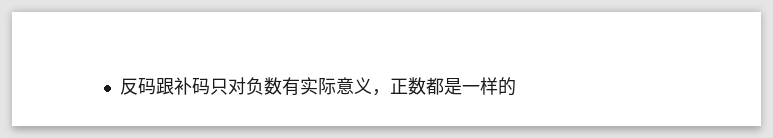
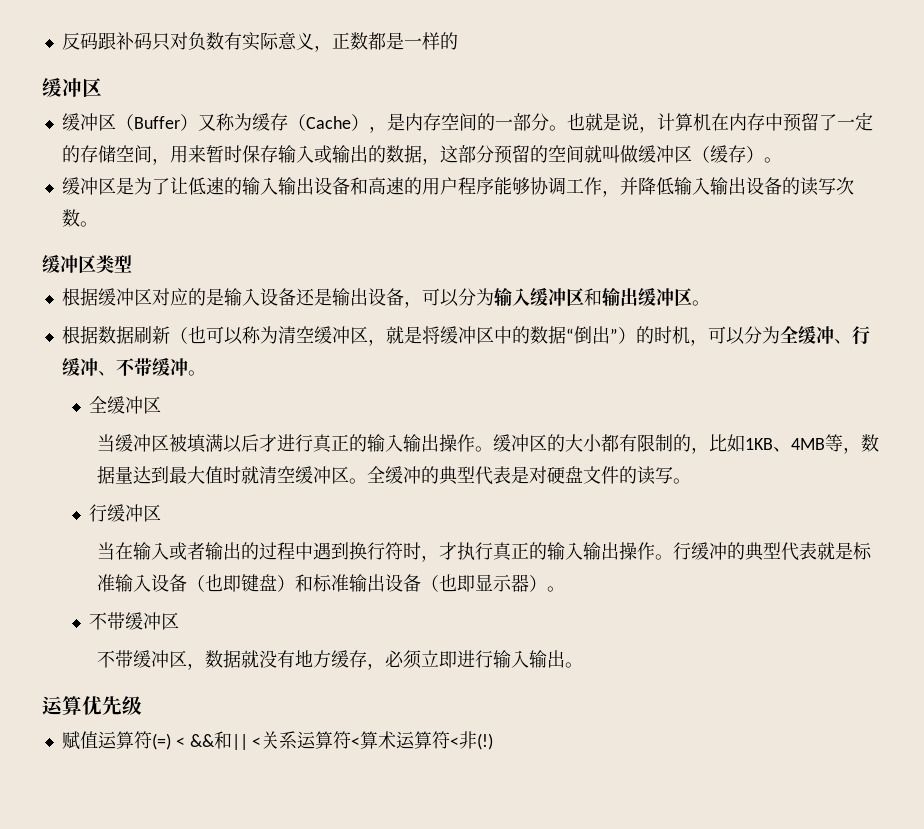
  反码跟补码只对负数有实际意义，正数都是一样的
+ 缓冲区
+ 缓冲区（Buffer）又称为缓存（Cache），是内存空间的一部分。也就是说，计算机在内存中预留了一定的存储空间，用来暂时保存输入或输出的数据，这部分预留的空间就叫做缓冲区（缓存）。
+ 缓冲区是为了让低速的输入输出设备和高速的用户程序能够协调工作，并降低输入输出设备的读写次数。
+ 缓冲区类型
+ 根据缓冲区对应的是输入设备还是输出设备，可以分为输入缓冲区和输出缓冲区。
+ 根据数据刷新（也可以称为清空缓冲区，就是将缓冲区中的数据“倒出”）的时机，可以分为全缓冲、行缓冲、不带缓冲。
+ 全缓冲区
+ 当缓冲区被填满以后才进行真正的输入输出操作。缓冲区的大小都有限制的，比如1KB、4MB等，数据量达到最大值时就清空缓冲区。全缓冲的典型代表是对硬盘文件的读写。
+ 行缓冲区
+ 当在输入或者输出的过程中遇到换行符时，才执行真正的输入输出操作。行缓冲的典型代表就是标准输入设备（也即键盘）和标准输出设备（也即显示器）。
+ 不带缓冲区
+ 不带缓冲区，数据就没有地方缓存，必须立即进行输入输出。
+ 运算优先级
+ 赋值运算符(=) < &&和|| <关系运算符<算术运算符<非(!)

